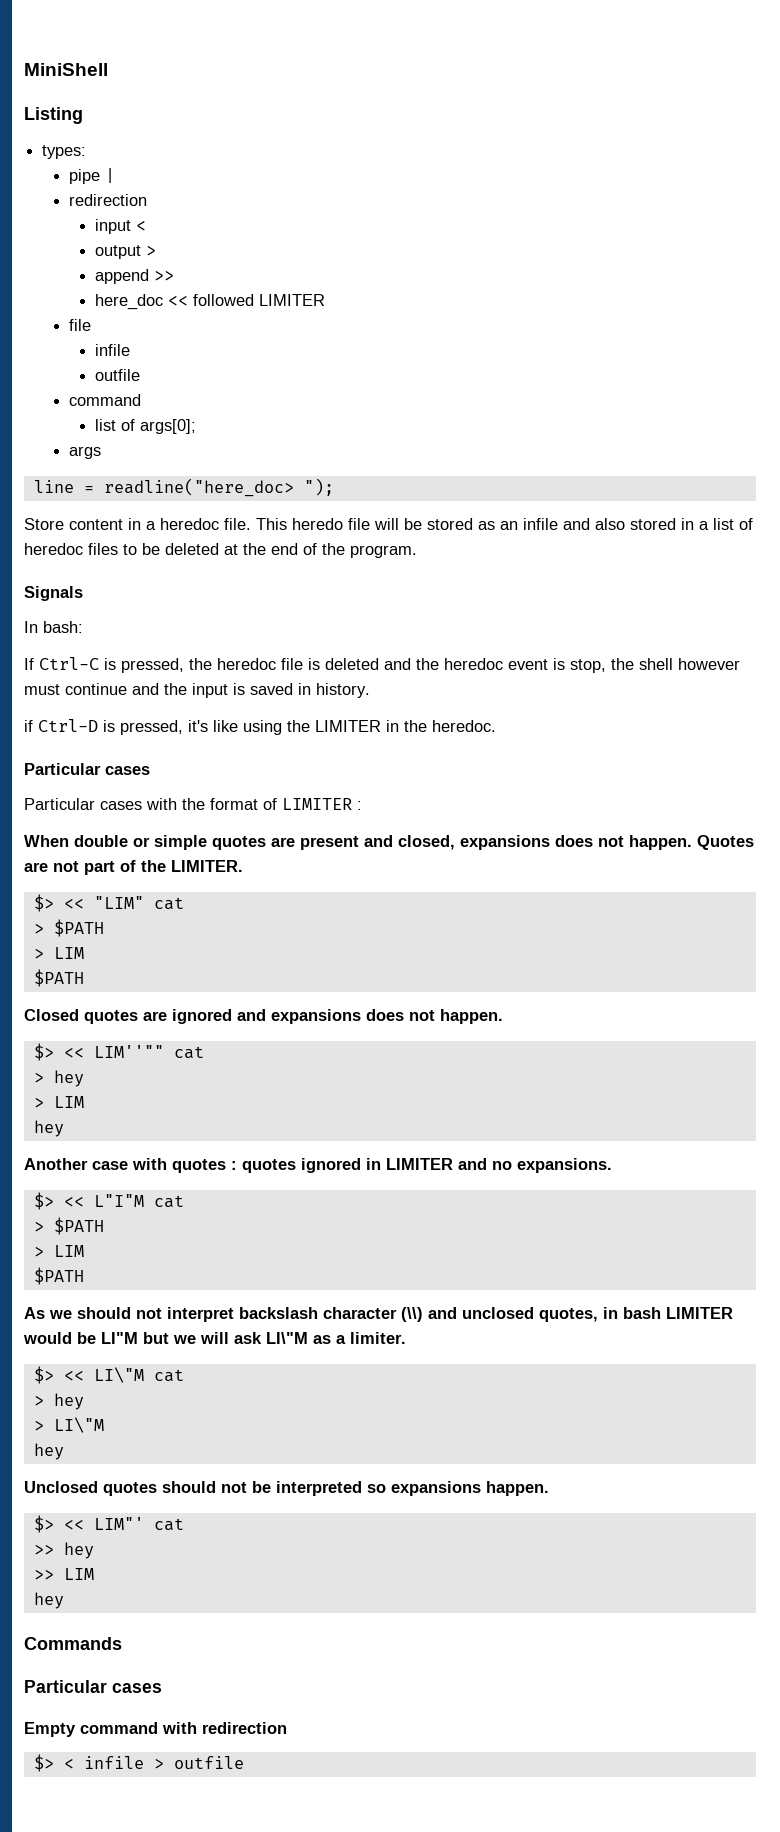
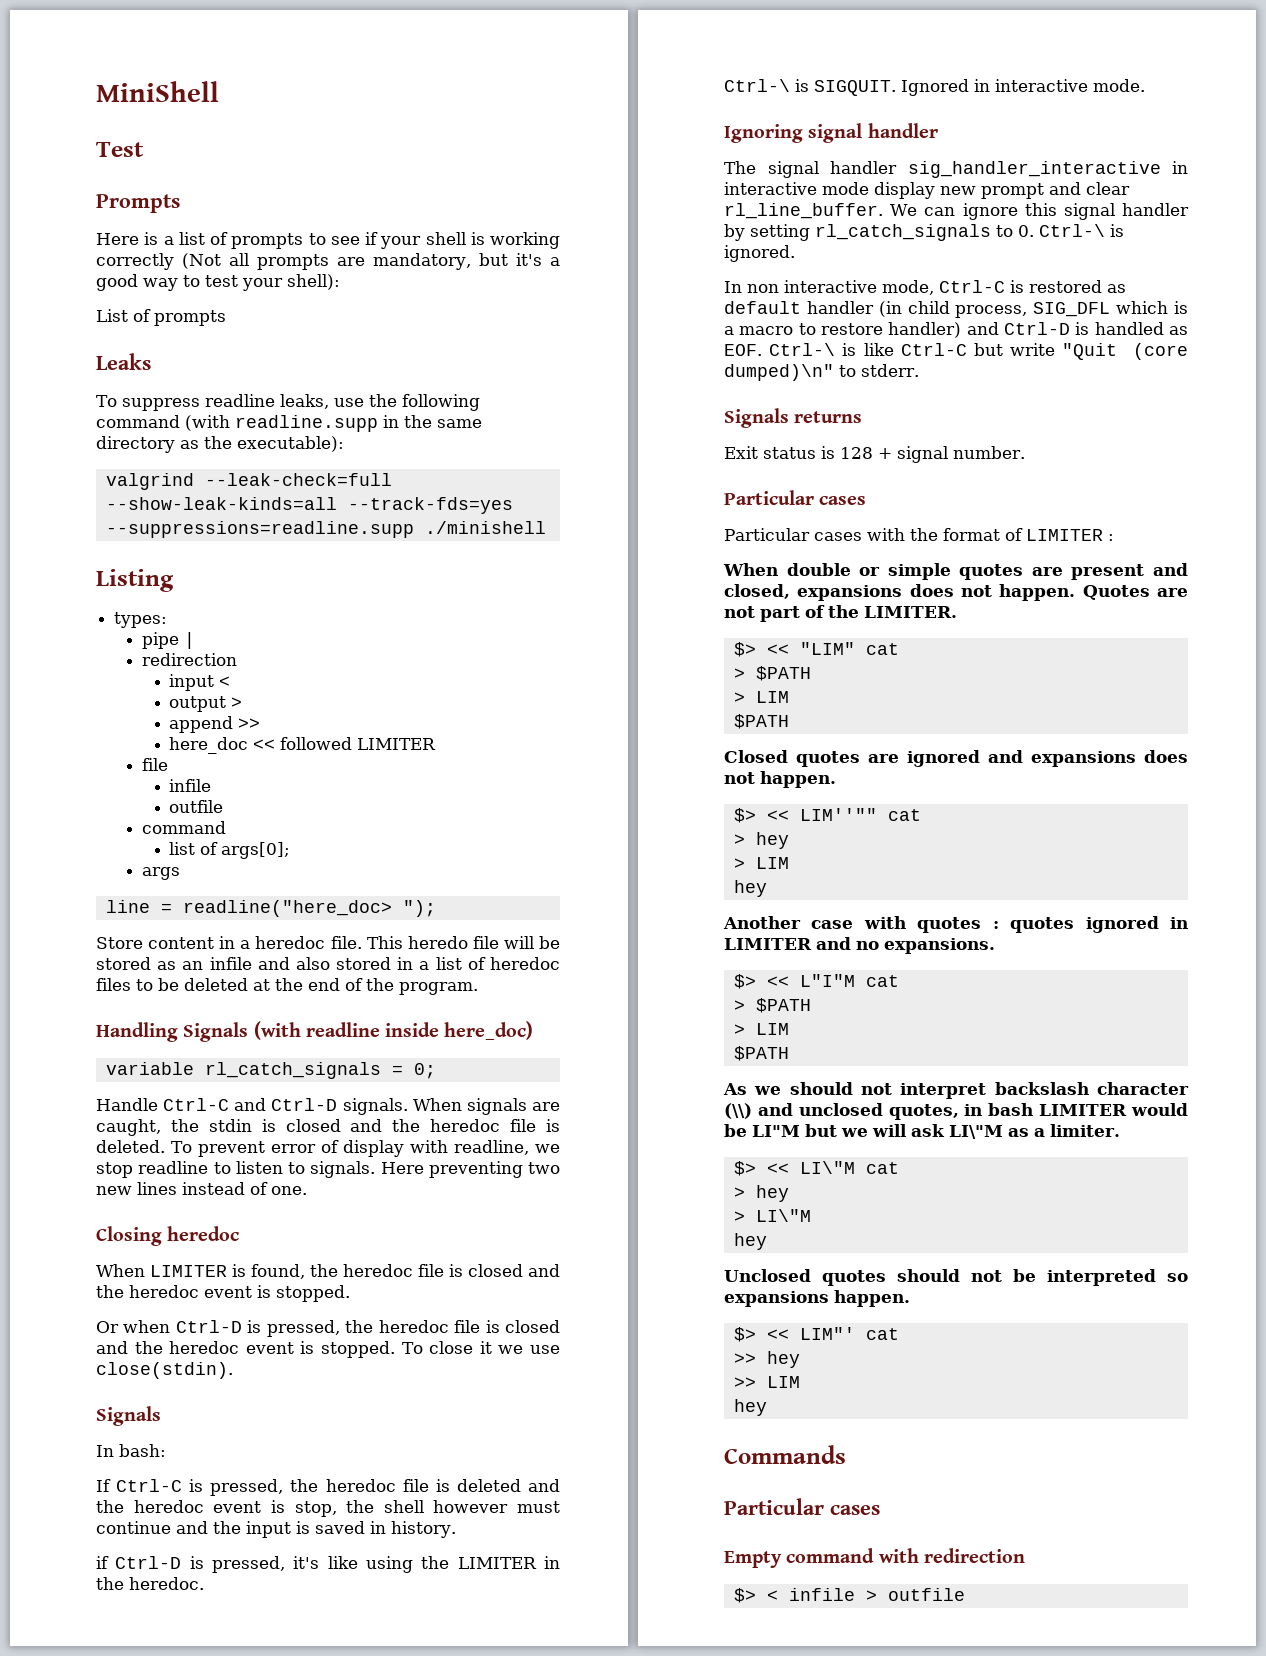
+ Test
+ Prompts
+ Here is a list of prompts to see if your shell is working correctly (Not all prompts are mandatory, but it's a good way to test your shell):
+ List of prompts
+ Leaks
+ To suppress readline leaks, use the following command (with readline.supp in the same directory as the executable):
+ valgrind --leak-check=full --show-leak-kinds=all --track-fds=yes --suppressions=readline.supp ./minishell
+ Handling Signals (with readline inside here_doc)
+ variable rl_catch_signals = 0;
+ Handle Ctrl-C and Ctrl-D signals. When signals are caught, the stdin is closed and the heredoc file is deleted. To prevent error of display with readline, we stop readline to listen to signals. Here preventing two new lines instead of one.
+ Closing heredoc
+ When LIMITER is found, the heredoc file is closed and the heredoc event is stopped.
+ Or when Ctrl-D is pressed, the heredoc file is closed and the heredoc event is stopped. To close it we use close(stdin).
+ Ctrl-\ is SIGQUIT. Ignored in interactive mode.
+ Ignoring signal handler
+ The signal handler sig_handler_interactive in interactive mode display new prompt and clear rl_line_buffer. We can ignore this signal handler by setting rl_catch_signals to 0. Ctrl-\ is ignored.
+ In non interactive mode, Ctrl-C is restored as default handler (in child process, SIG_DFL which is a macro to restore handler) and Ctrl-D is handled as EOF. Ctrl-\ is like Ctrl-C but write "Quit (core dumped)\n" to stderr.
+ Signals returns
+ Exit status is 128 + signal number.

